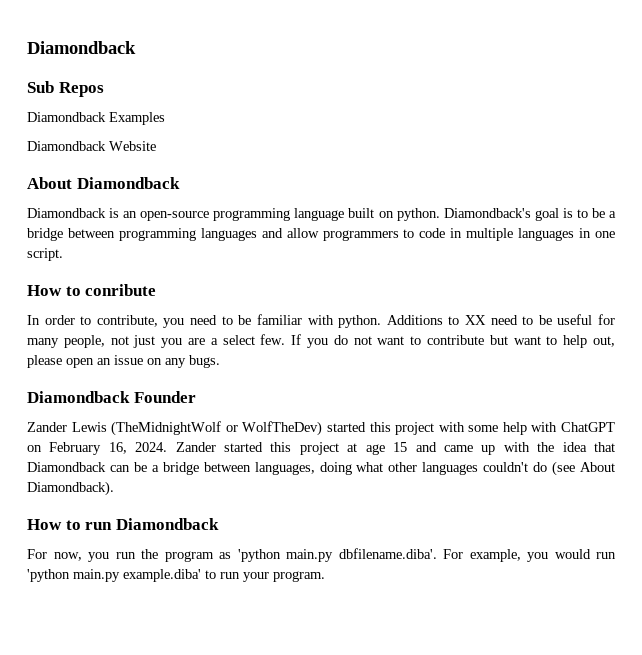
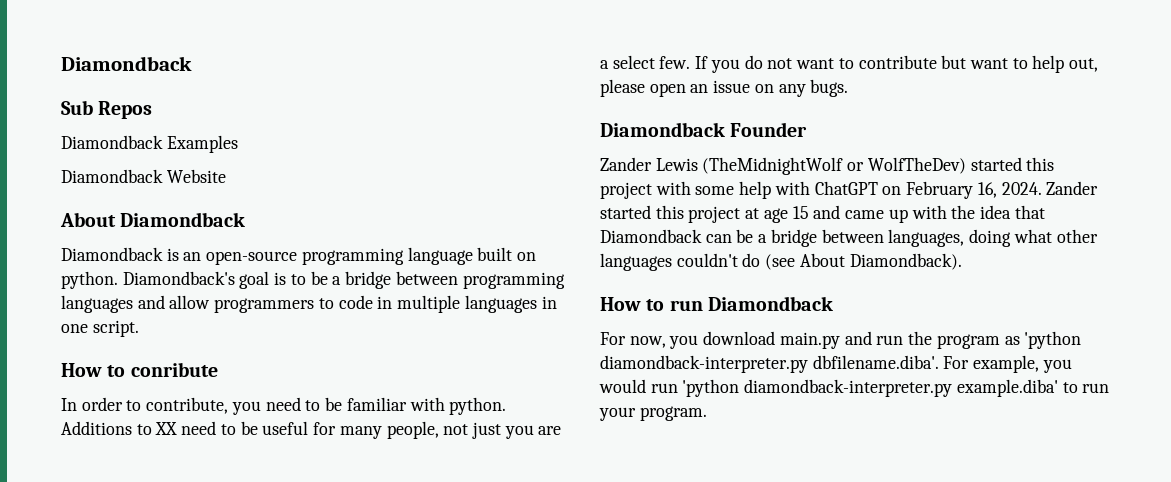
- For now, you run the program as 'python main.py dbfilename.diba'. For example, you would run 'python main.py example.diba' to run your program.
+ For now, you download main.py and run the program as 'python diamondback-interpreter.py dbfilename.diba'. For example, you would run 'python diamondback-interpreter.py example.diba' to run your program.

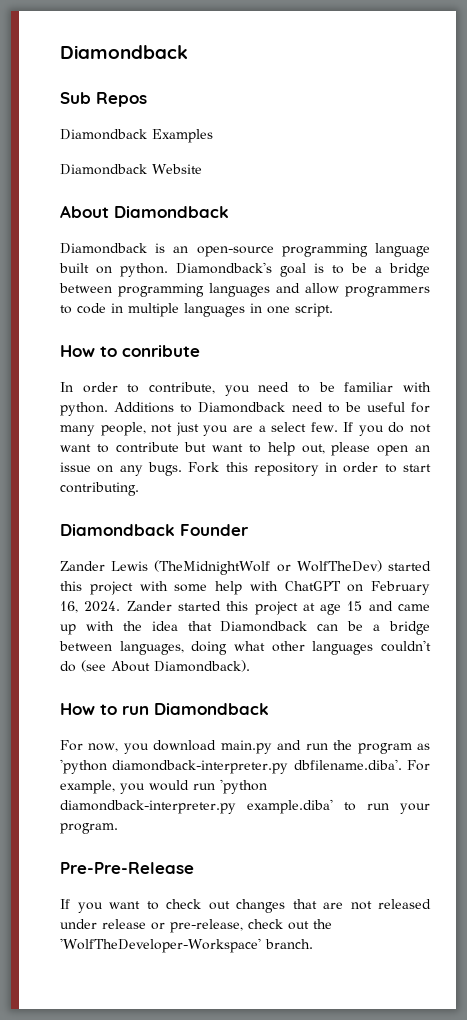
- Additions to XX need to be useful for many people, not just you are a select few.
+ Additions to Diamondback need to be useful for many people, not just you are a select few.
+ Fork this repository in order to start contributing.
+ Pre-Pre-Release
+ If you want to check out changes that are not released under release or pre-release, check out the 'WolfTheDeveloper-Workspace' branch.

